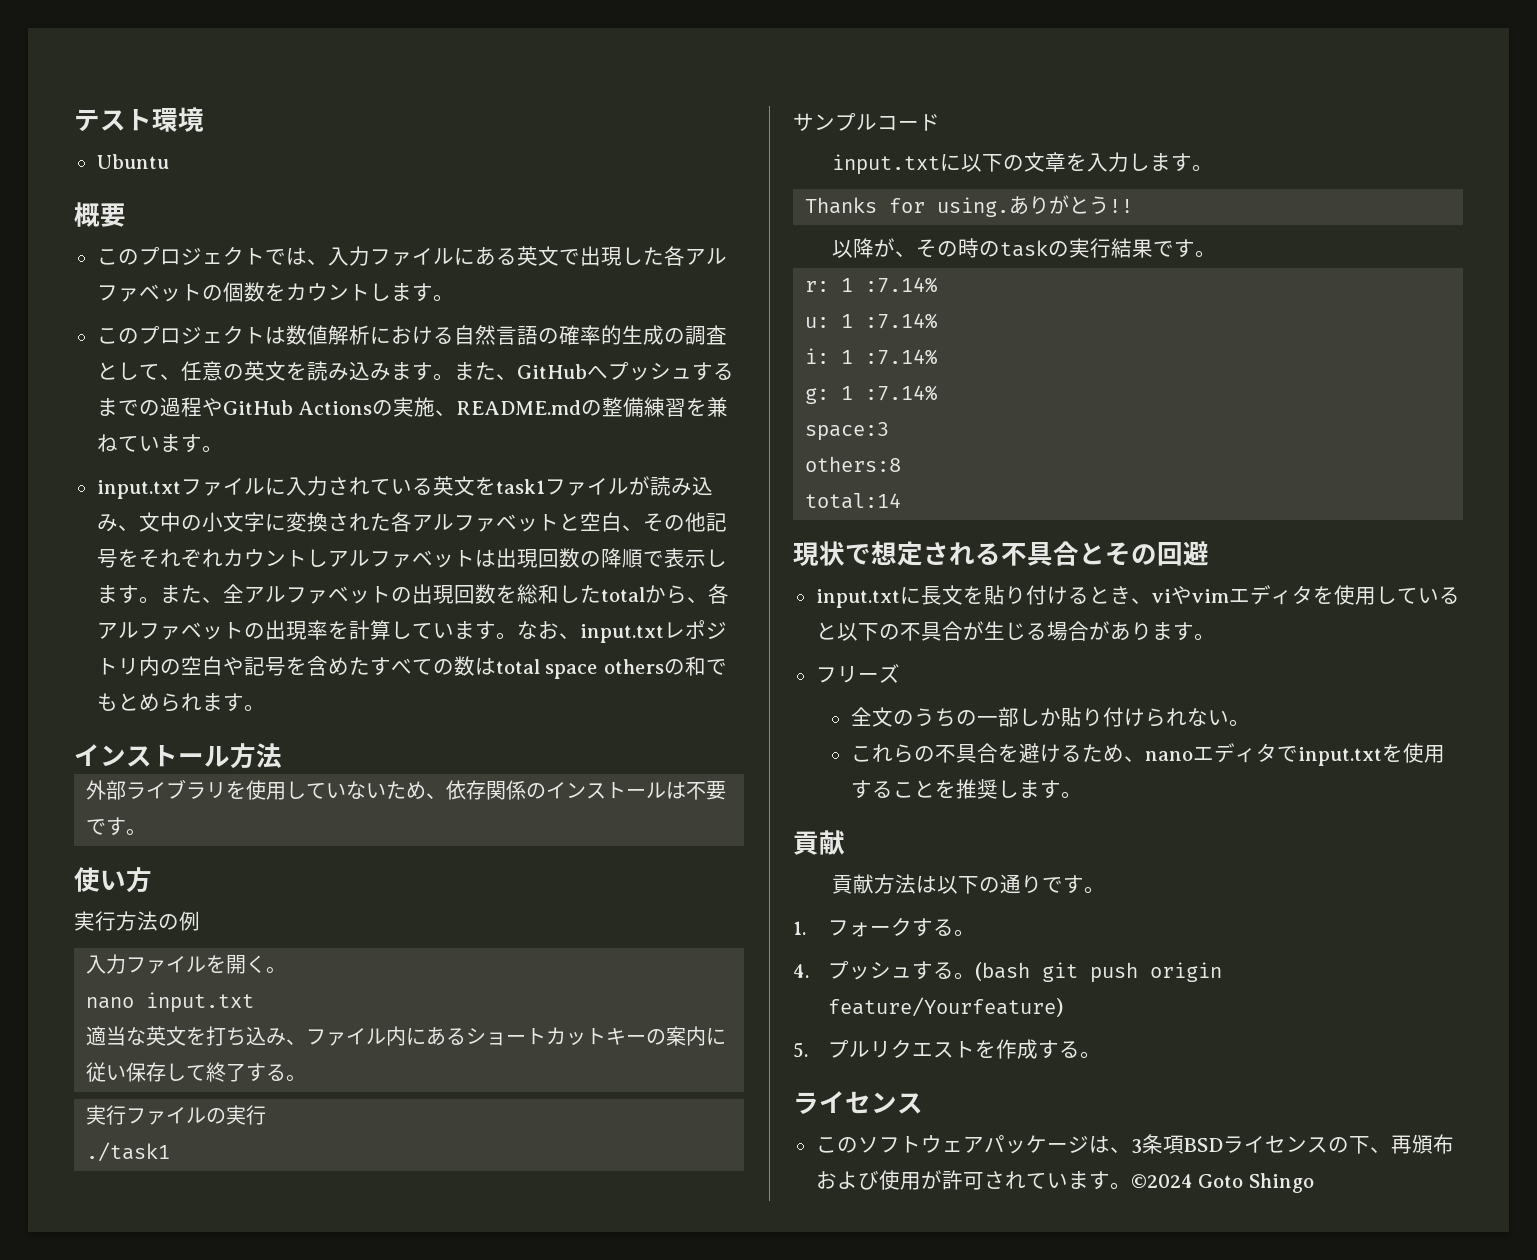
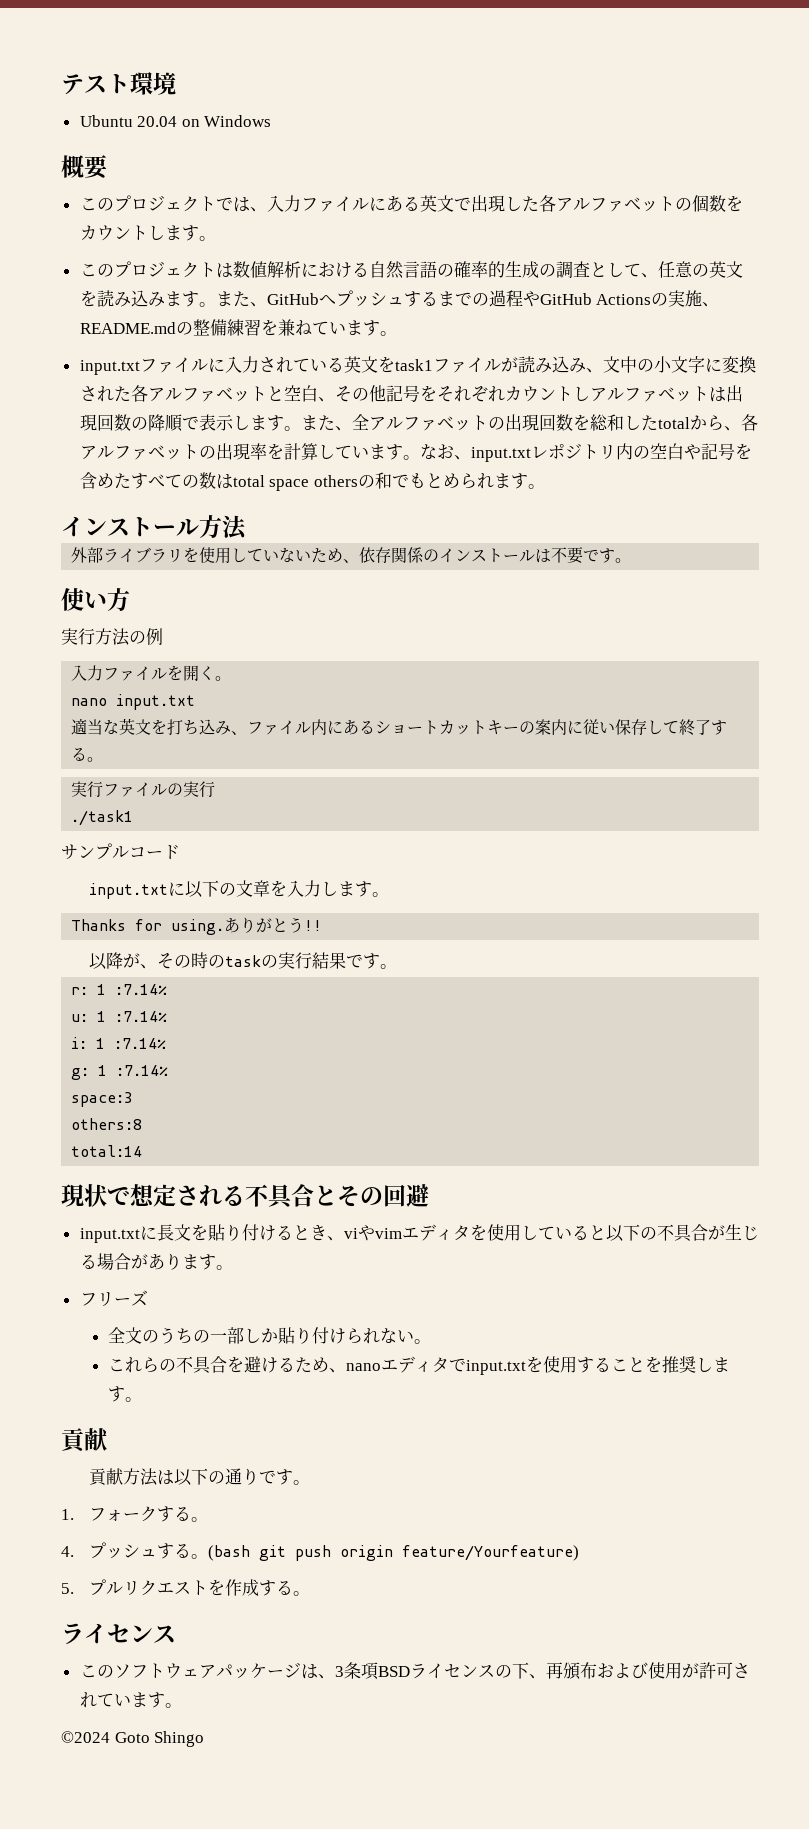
- Ubuntu
+ Ubuntu 20.04 on Windows
- このソフトウェアパッケージは、3条項BSDライセンスの下、再頒布および使用が許可されています。©2024 Goto Shingo
+ このソフトウェアパッケージは、3条項BSDライセンスの下、再頒布および使用が許可されています。
+ ©2024 Goto Shingo

